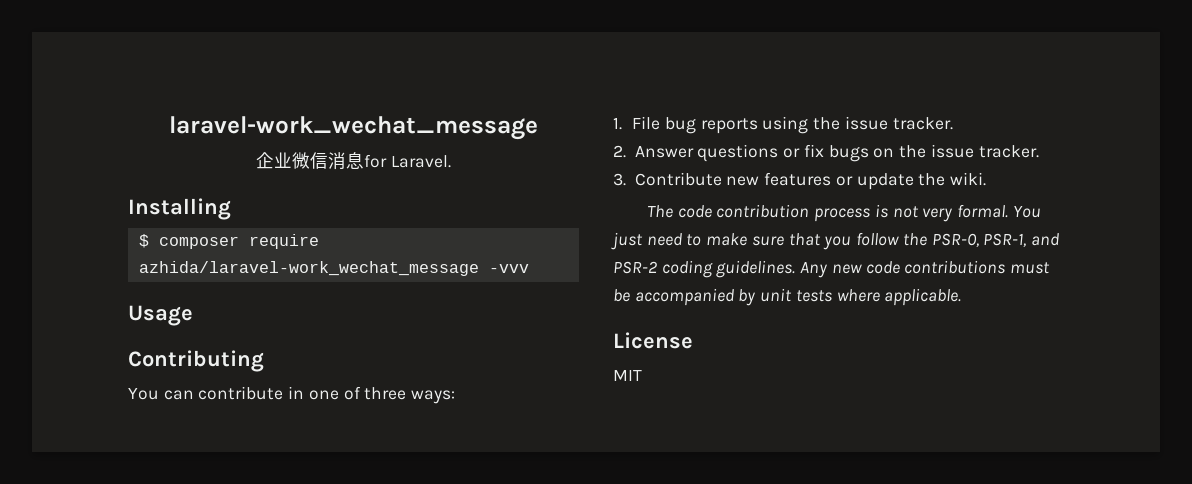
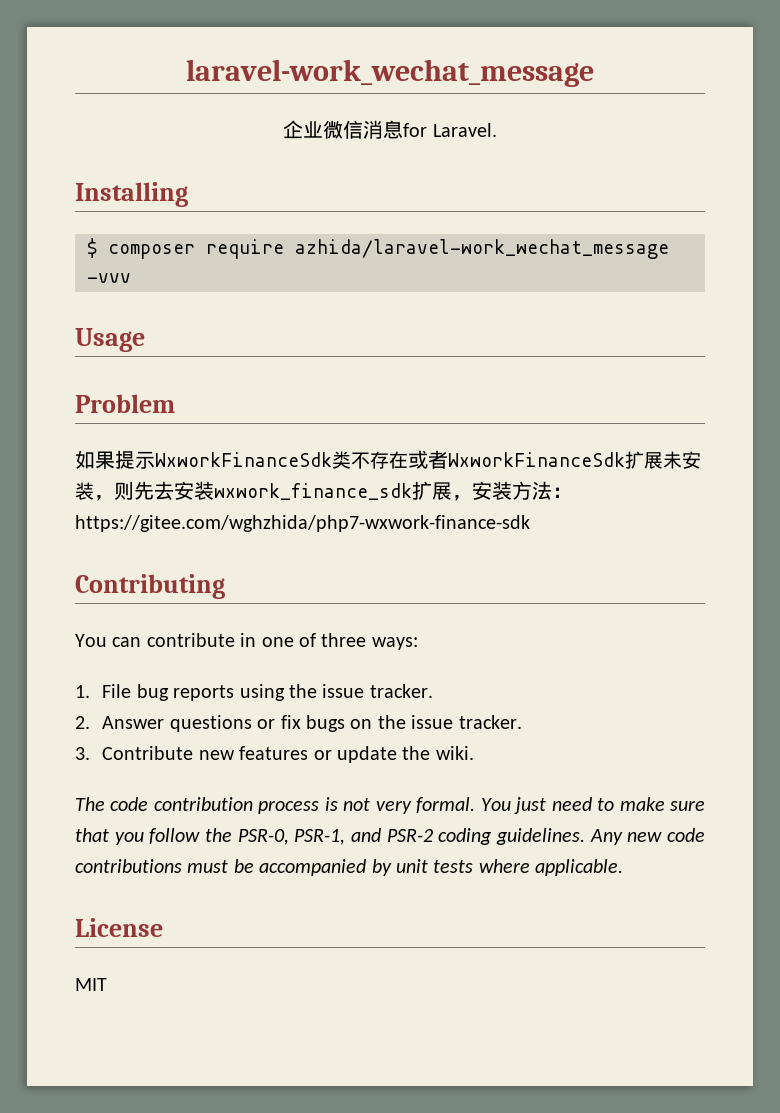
+ Problem
+ 如果提示WxworkFinanceSdk类不存在或者WxworkFinanceSdk扩展未安装，则先去安装wxwork_finance_sdk扩展，安装方法：https://gitee.com/wghzhida/php7-wxwork-finance-sdk

